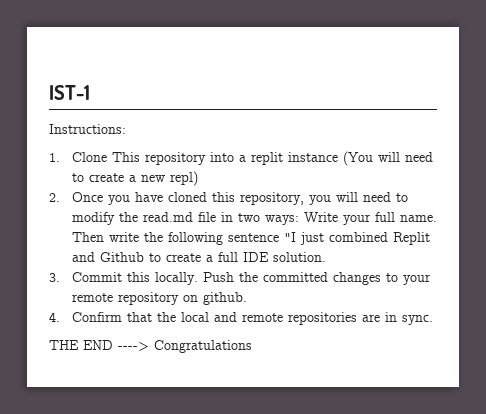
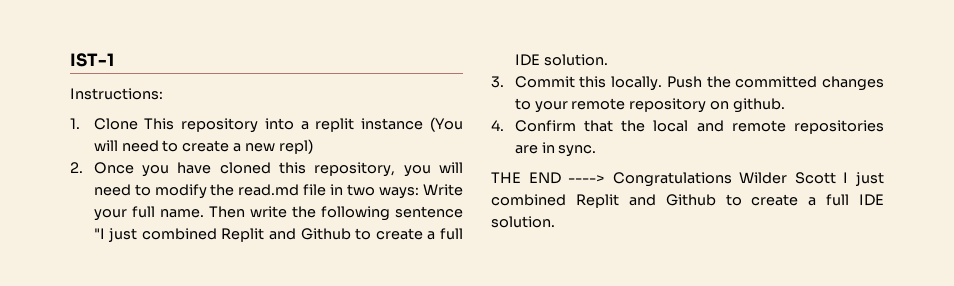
- THE END ----> Congratulations
+ THE END ----> Congratulations Wilder Scott I just combined Replit and Github to create a full IDE solution.

